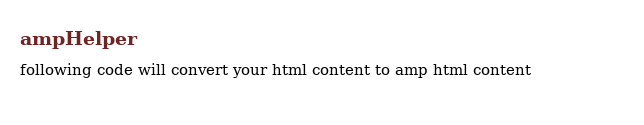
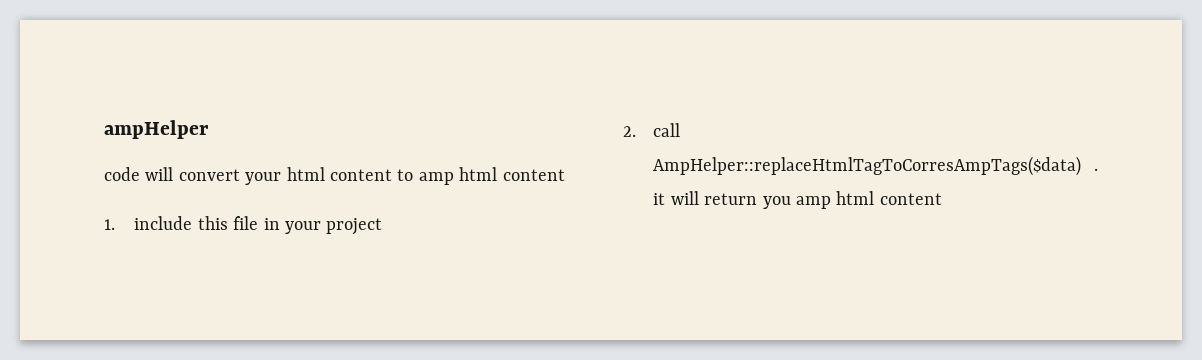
- following code will convert your html content to amp html content
+ code will convert your html content to amp html content
+ 1. include this file in your project
+ 2. call AmpHelper::replaceHtmlTagToCorresAmpTags($data) . it will return you amp html content

